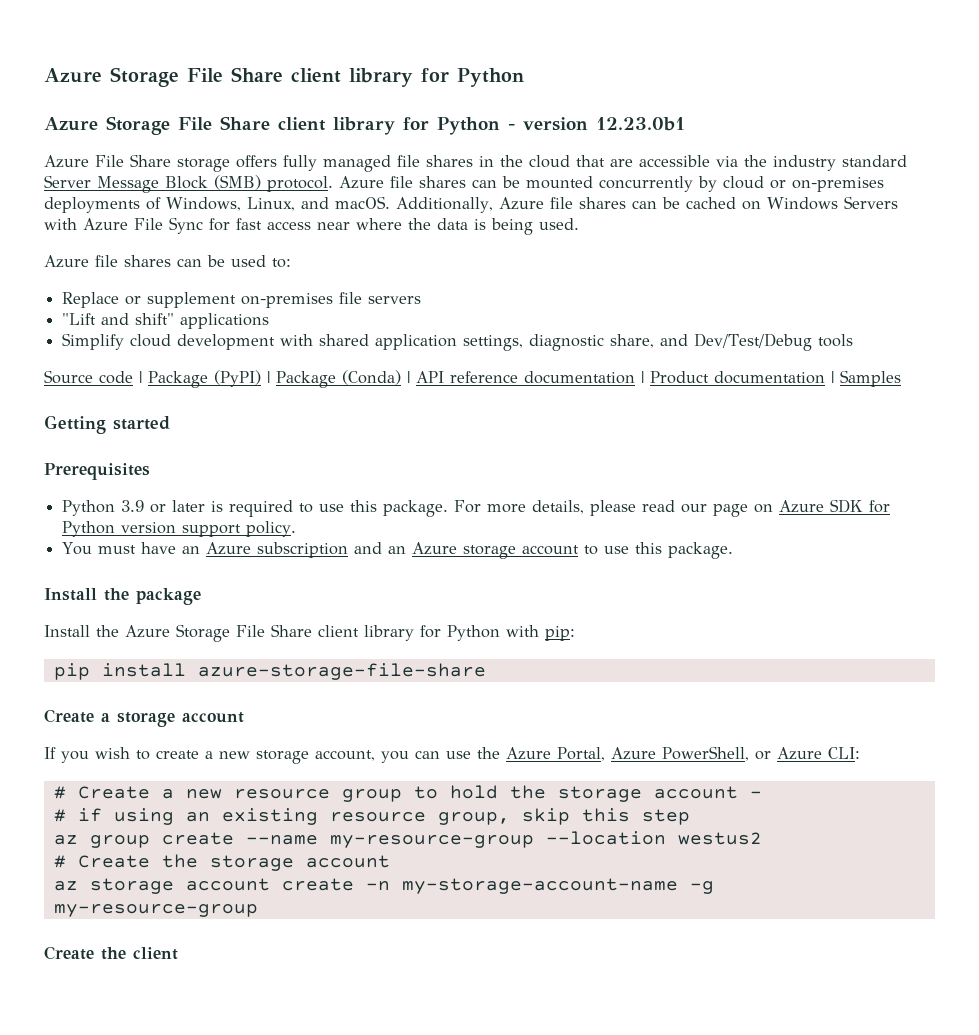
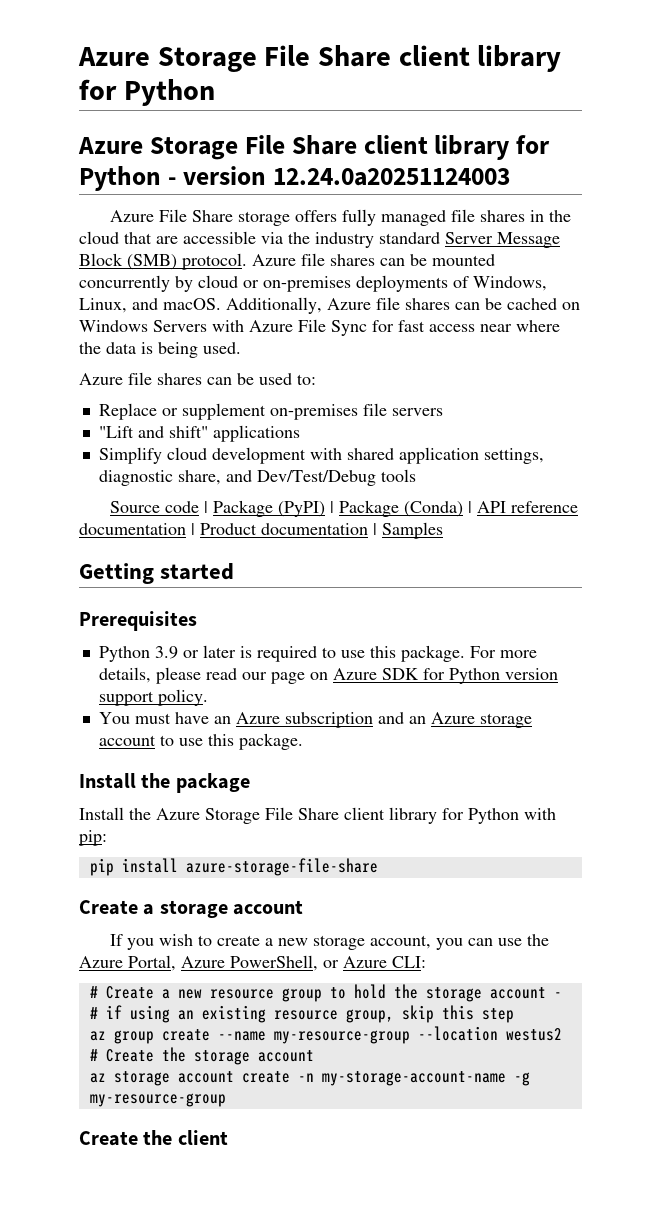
- Azure Storage File Share client library for Python - version 12.23.0b1
+ Azure Storage File Share client library for Python - version 12.24.0a20251124003

